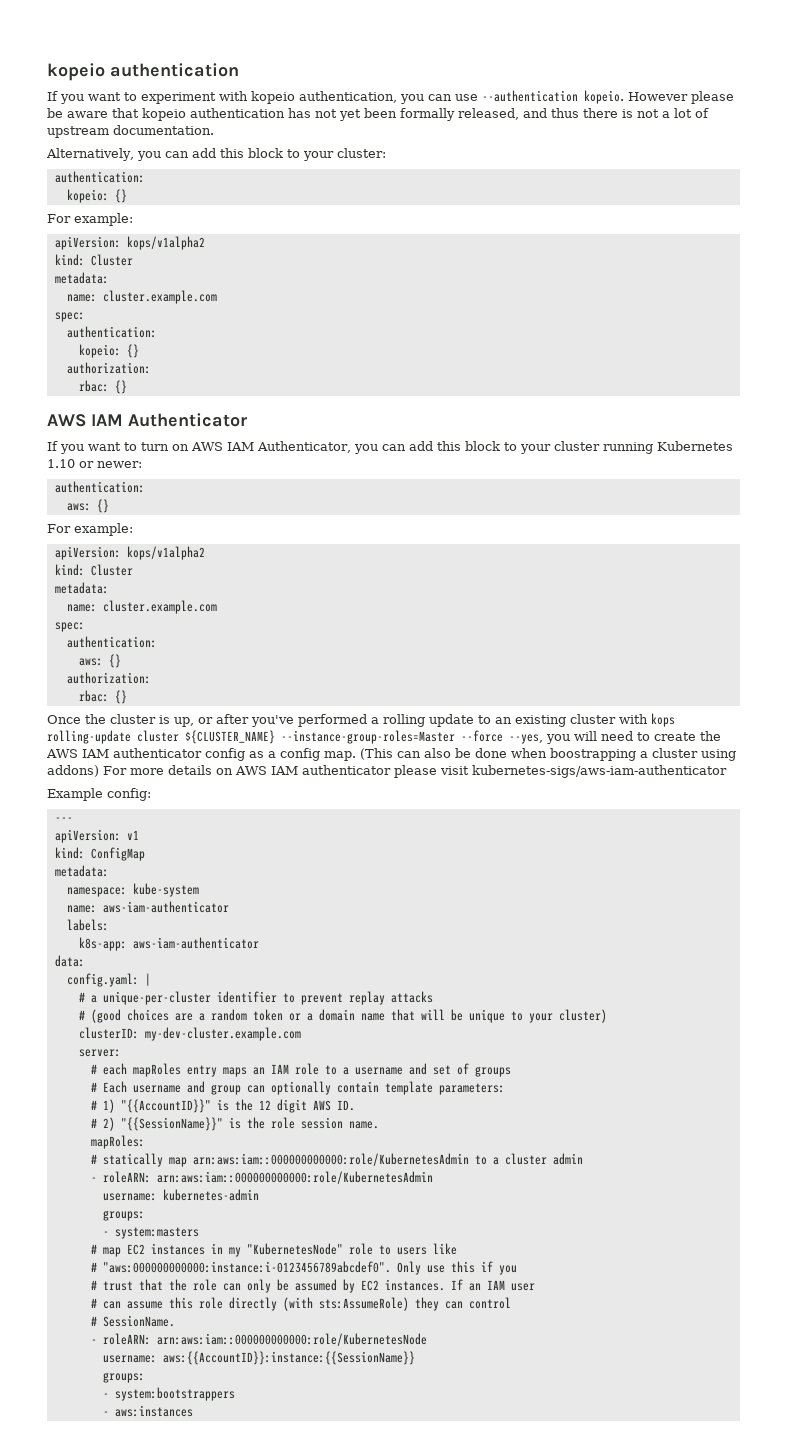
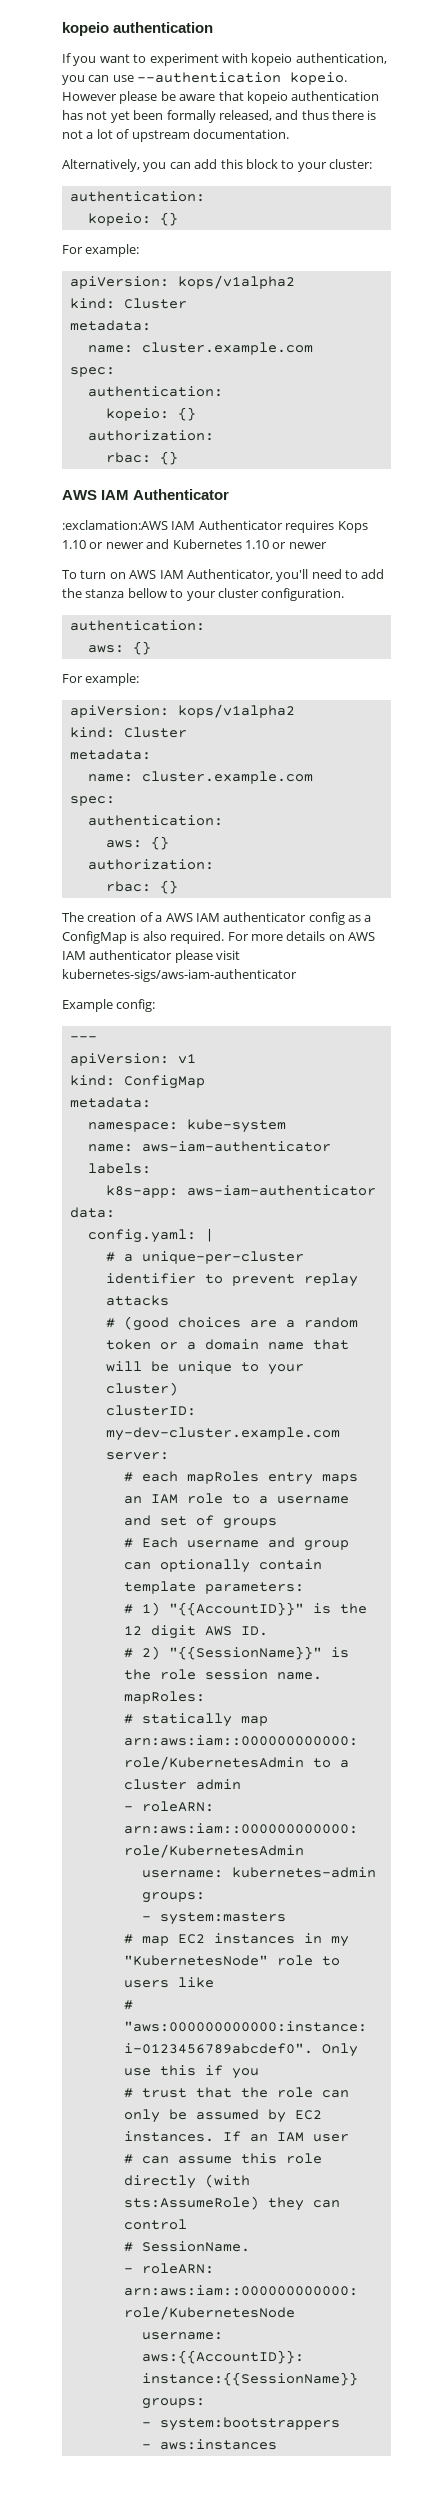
- If you want to turn on AWS IAM Authenticator, you can add this block to your cluster running Kubernetes 1.10 or newer:
+ :exclamation:AWS IAM Authenticator requires Kops 1.10 or newer and Kubernetes 1.10 or newer
+ To turn on AWS IAM Authenticator, you'll need to add the stanza bellow to your cluster configuration.
- Once the cluster is up, or after you've performed a rolling update to an existing cluster with kops rolling-update cluster ${CLUSTER_NAME} --instance-group-roles=Master --force --yes, you will need to create the AWS IAM authenticator config as a config map. (This can also be done when boostrapping a cluster using addons) For more details on AWS IAM authenticator please visit kubernetes-sigs/aws-iam-authenticator
+ The creation of a AWS IAM authenticator config as a ConfigMap is also required. For more details on AWS IAM authenticator please visit kubernetes-sigs/aws-iam-authenticator

